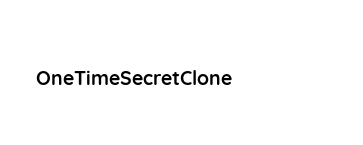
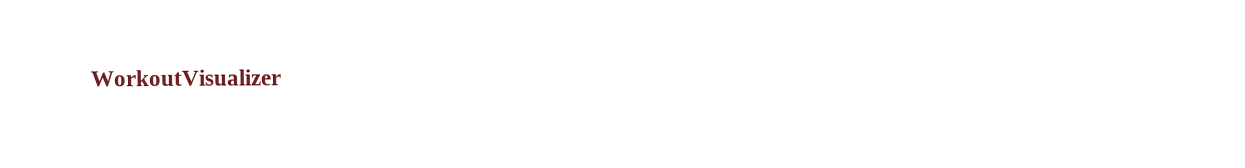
- OneTimeSecretClone
+ WorkoutVisualizer

